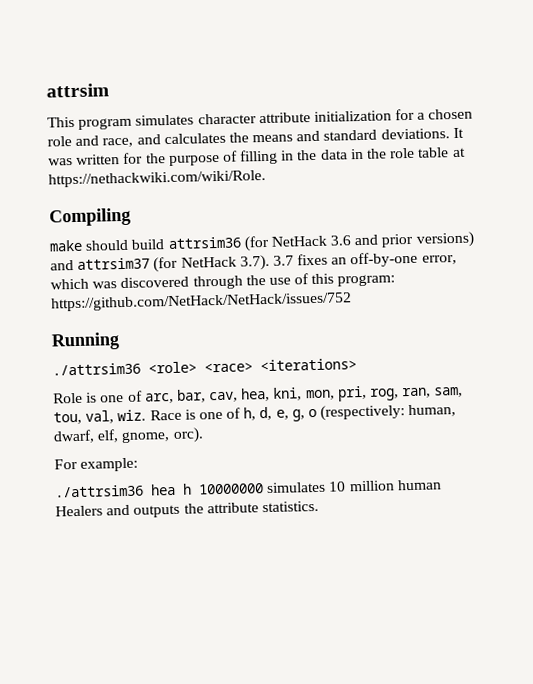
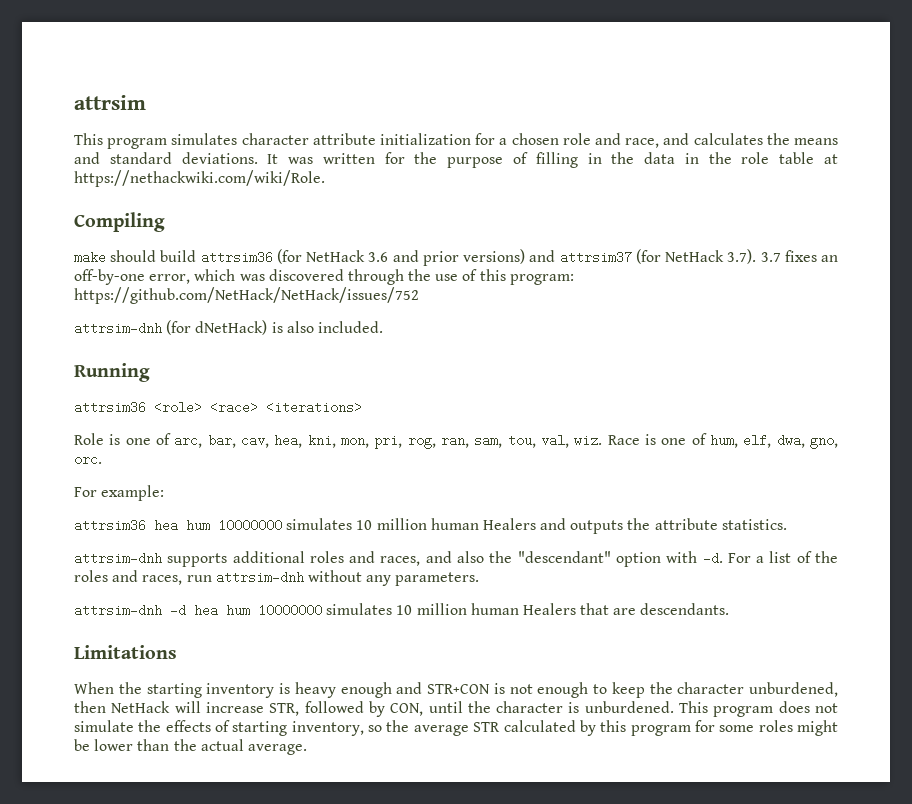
+ attrsim-dnh (for dNetHack) is also included.
- ./attrsim36 <role> <race> <iterations>
+ attrsim36 <role> <race> <iterations>
- Race is one of h, d, e, g, o (respectively: human, dwarf, elf, gnome, orc).
+ Race is one of hum, elf, dwa, gno, orc.
- ./attrsim36 hea h 10000000 simulates 10 million human Healers and outputs the attribute statistics.
+ attrsim36 hea hum 10000000 simulates 10 million human Healers and outputs the attribute statistics.
+ attrsim-dnh supports additional roles and races, and also the "descendant" option with -d. For a list of the roles and races, run attrsim-dnh without any parameters.
+ attrsim-dnh -d hea hum 10000000 simulates 10 million human Healers that are descendants.
+ Limitations
+ When the starting inventory is heavy enough and STR+CON is not enough to keep the character unburdened, then NetHack will increase STR, followed by CON, until the character is unburdened. This program does not simulate the effects of starting inventory, so the average STR calculated by this program for some roles might be lower than the actual average.

